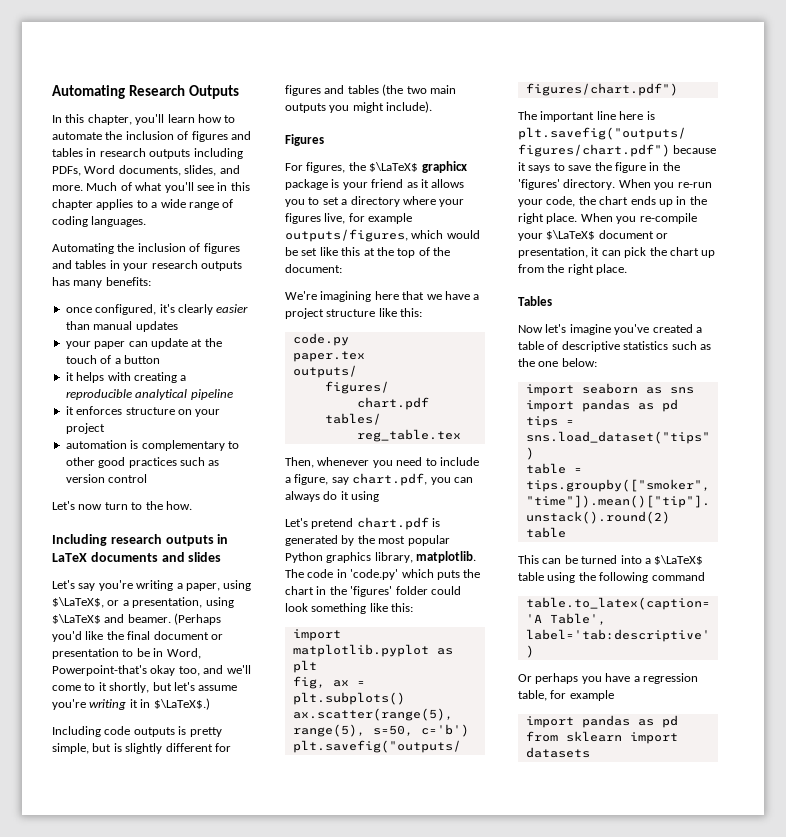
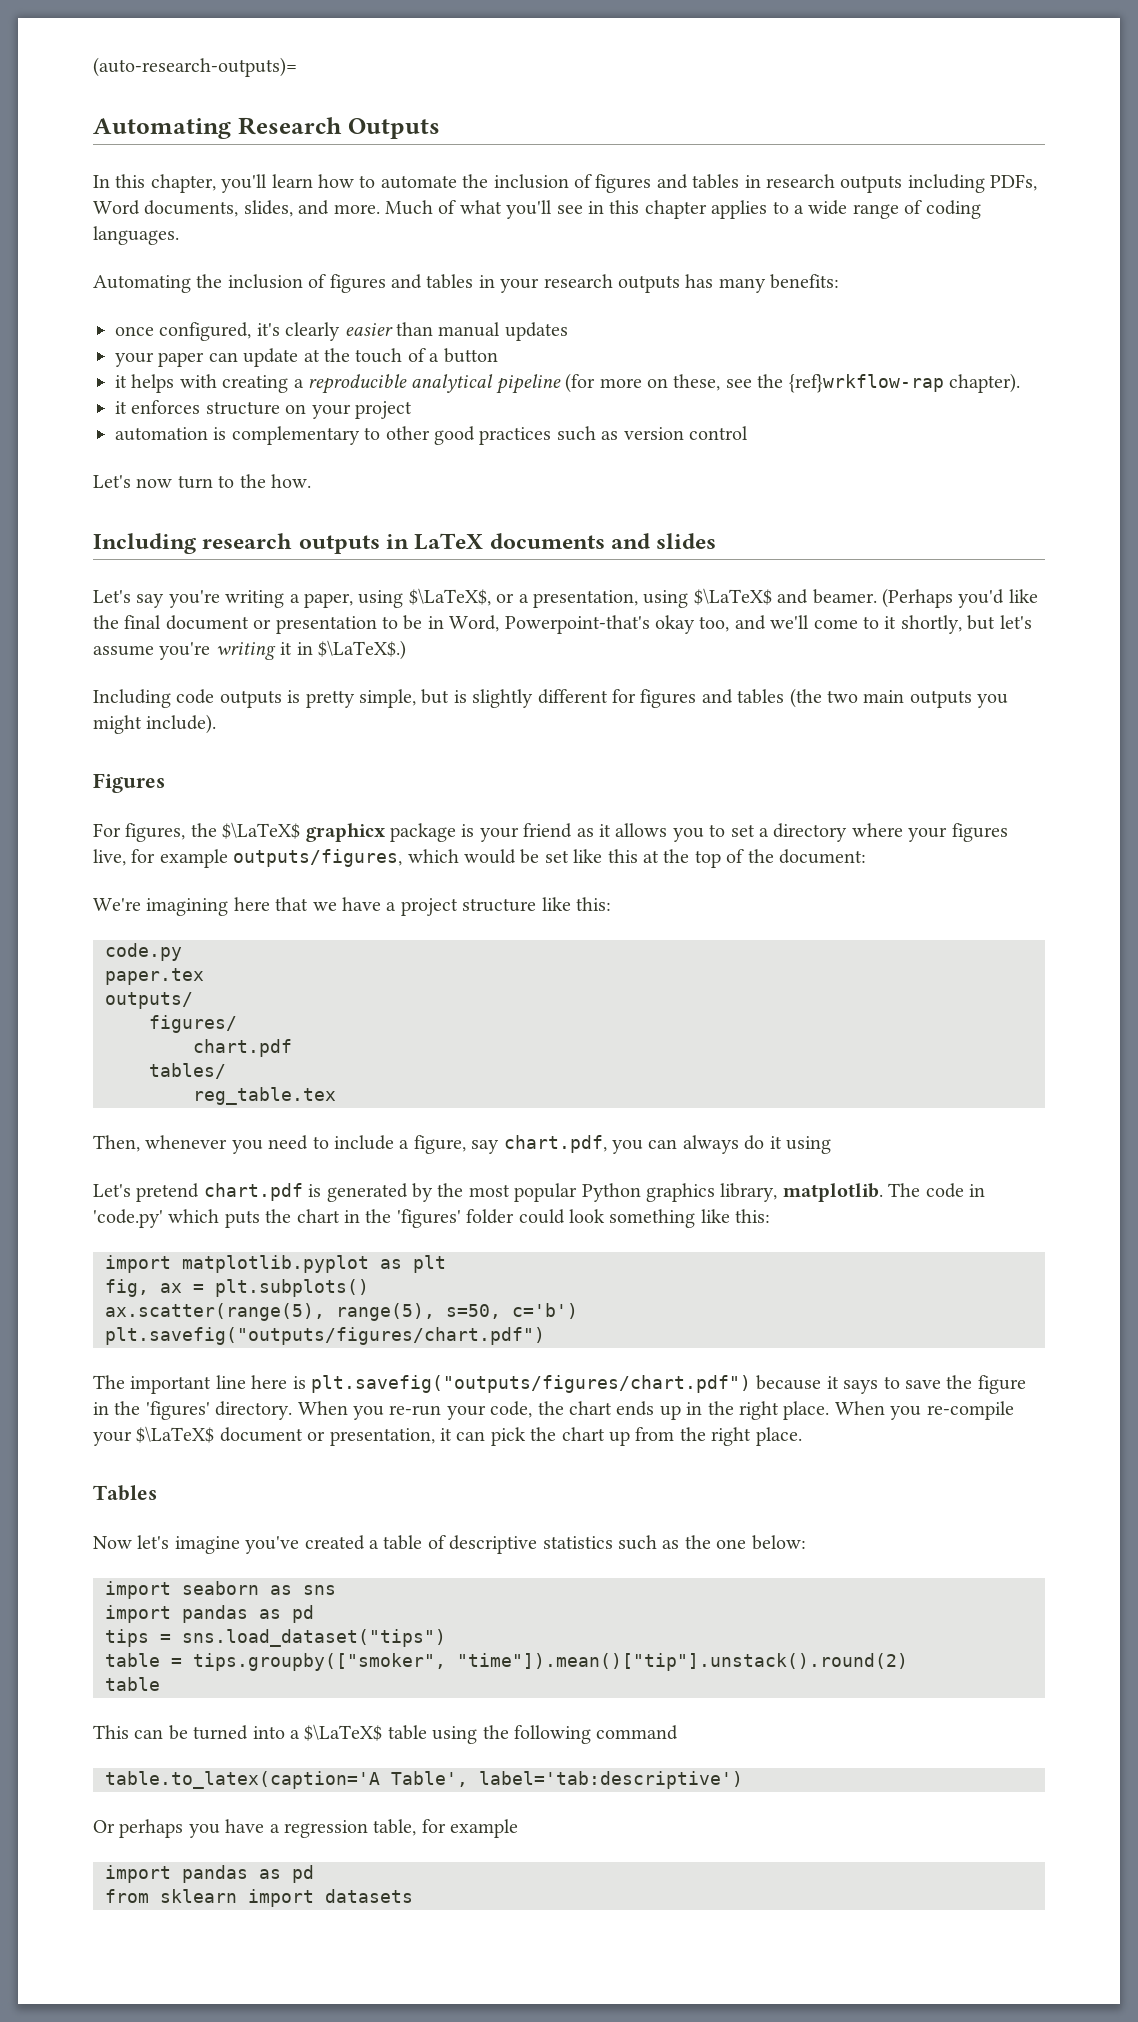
+ (auto-research-outputs)=
- it helps with creating a reproducible analytical pipeline
+ it helps with creating a reproducible analytical pipeline (for more on these, see the {ref}wrkflow-rap chapter).

